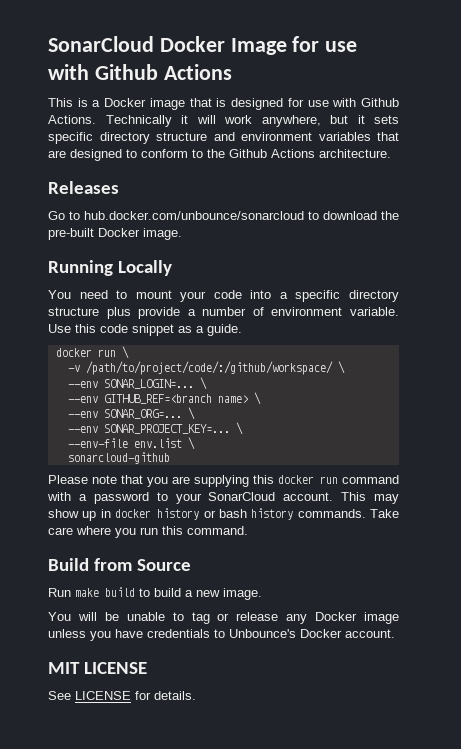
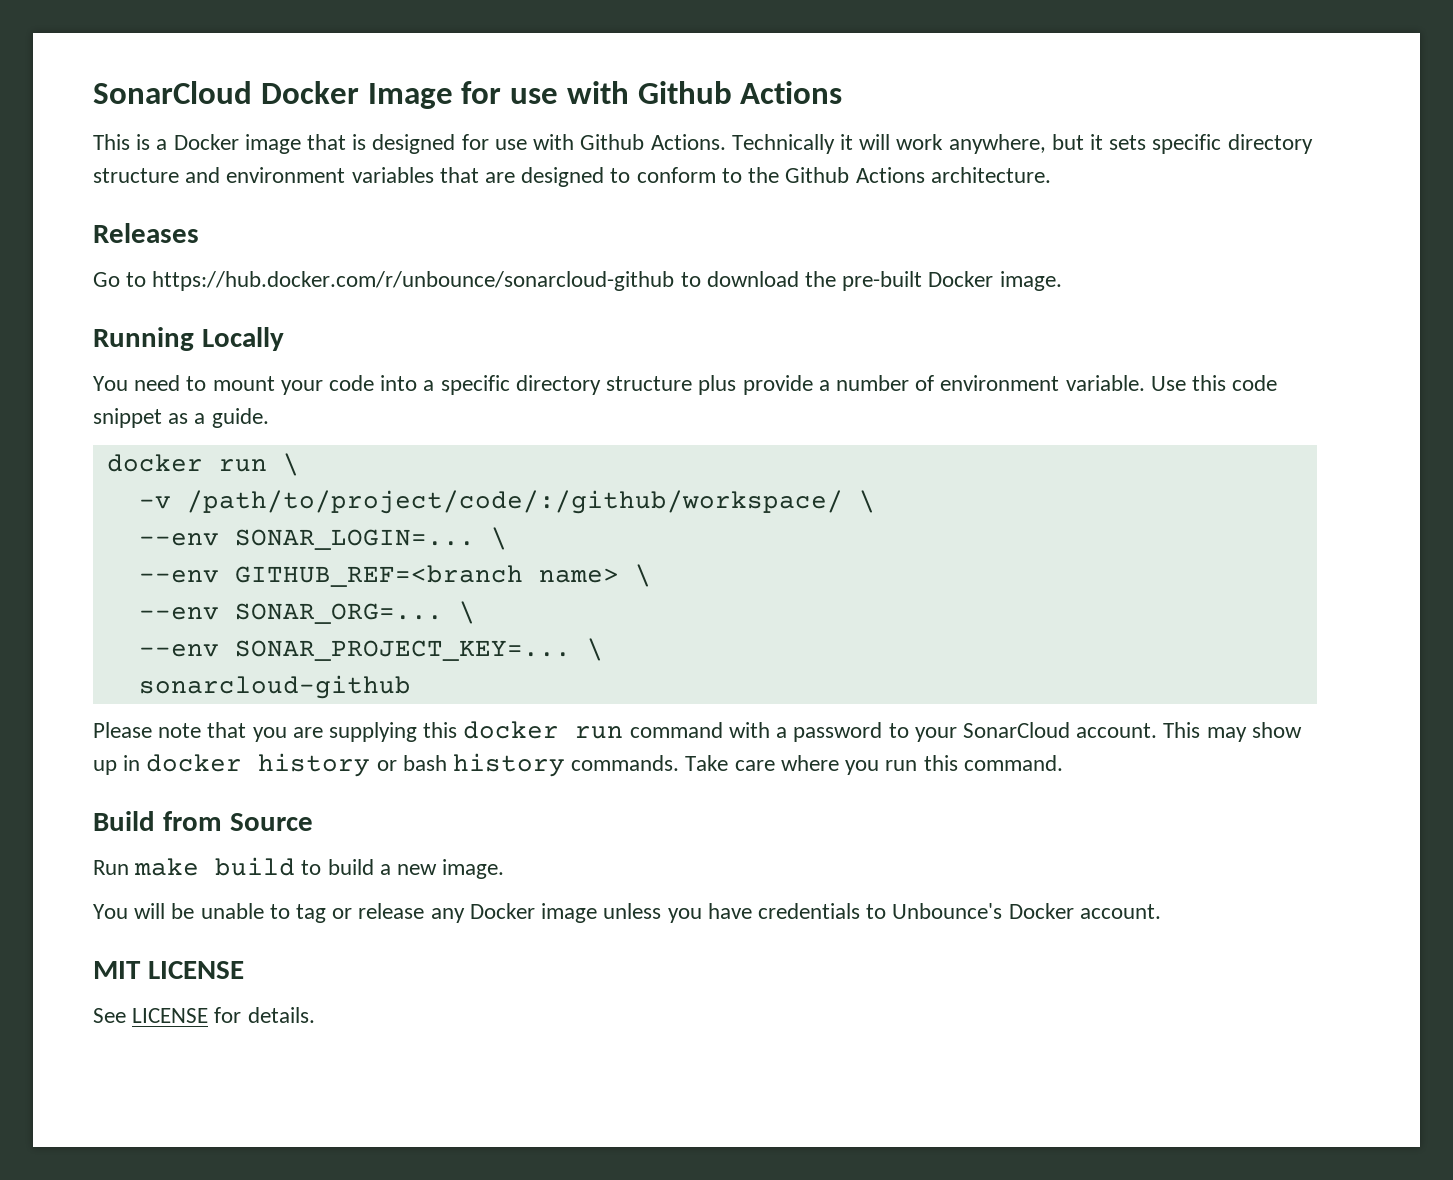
- Go to hub.docker.com/unbounce/sonarcloud to download the pre-built Docker image.
+ Go to https://hub.docker.com/r/unbounce/sonarcloud-github to download the pre-built Docker image.
- --env-file env.list \

